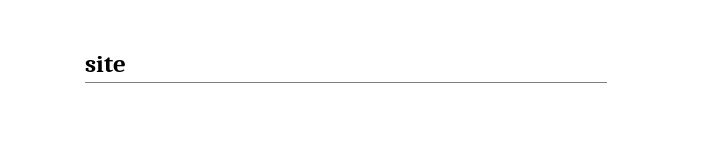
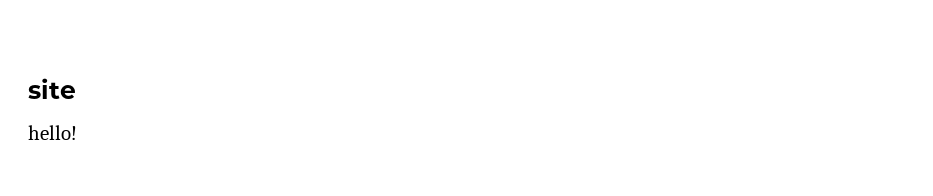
+ hello!

